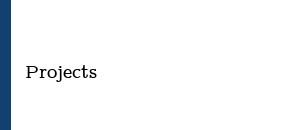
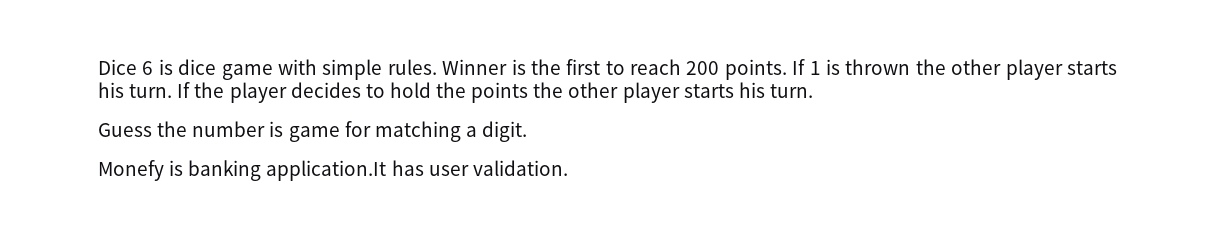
- Projects
+ Dice 6 is dice game with simple rules. Winner is the first to reach 200 points. If 1 is thrown the other player starts his turn. If the player decides to hold the points the other player starts his turn.
+ Guess the number is game for matching a digit.
+ Monefy is banking application.It has user validation.

